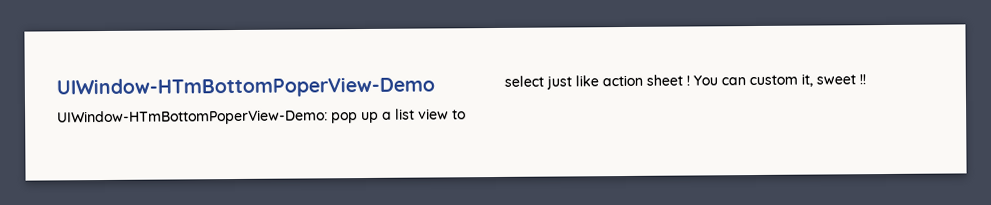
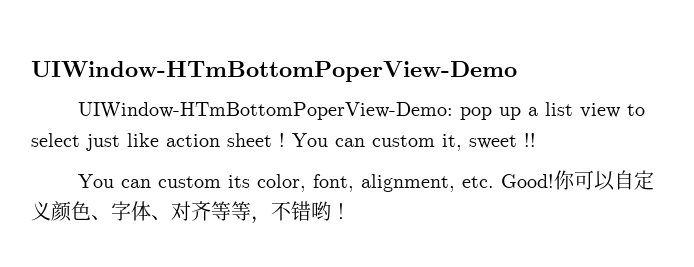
+ You can custom its color, font, alignment, etc. Good!你可以自定义颜色、字体、对齐等等，不错哟！

